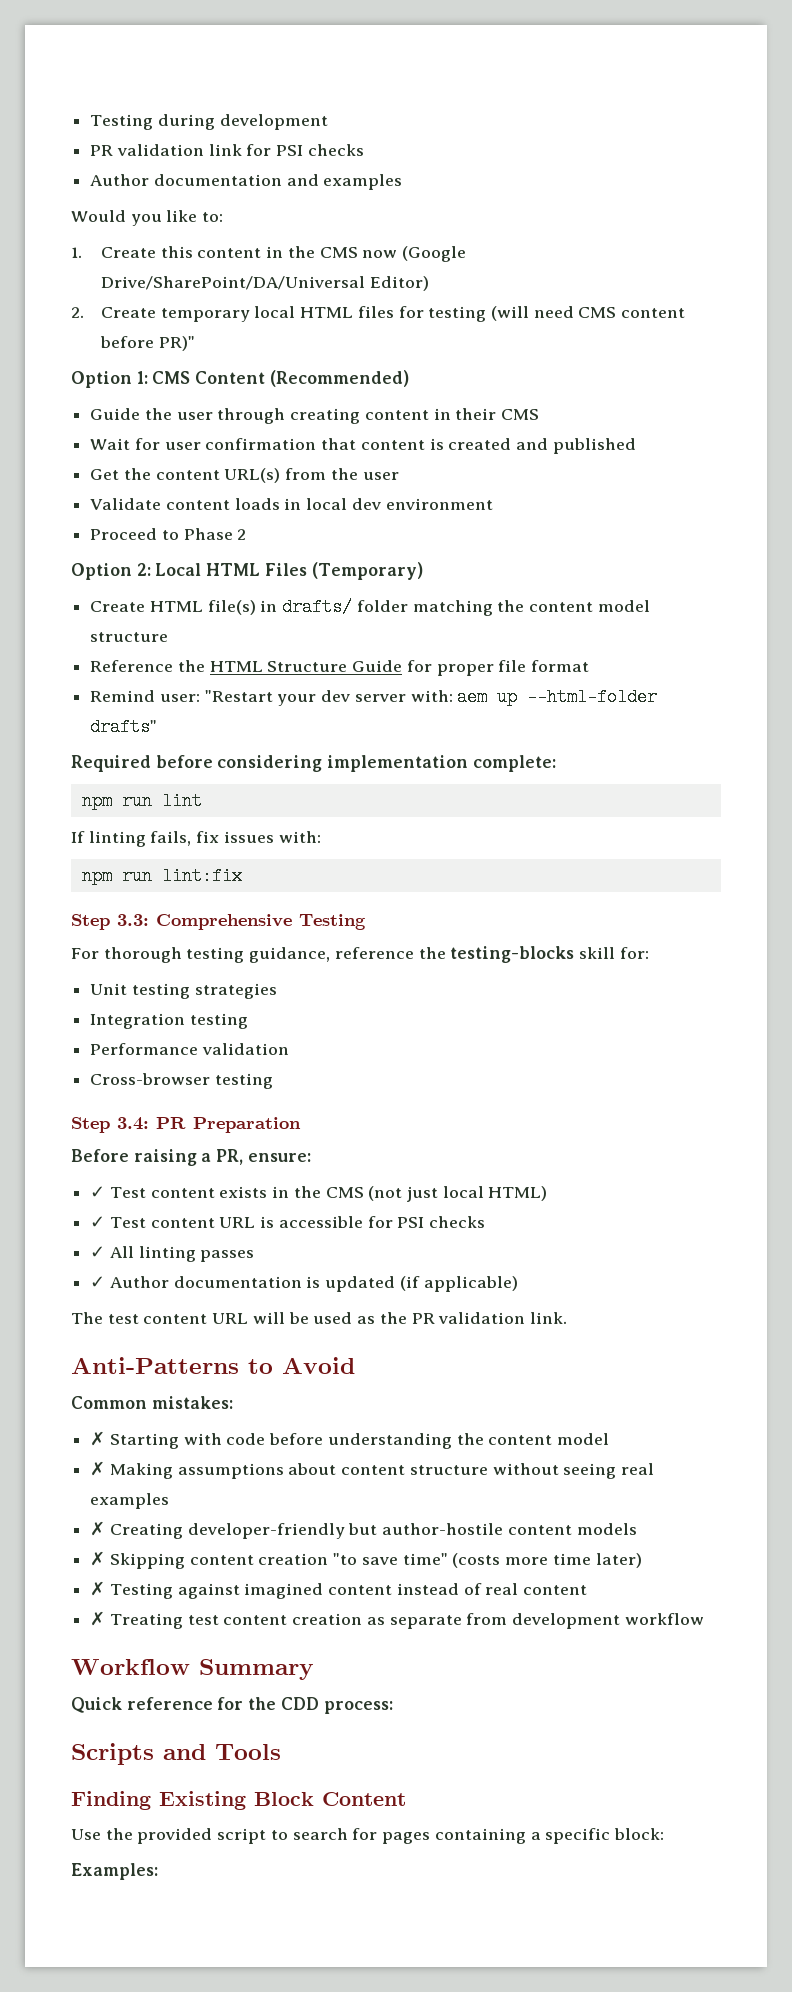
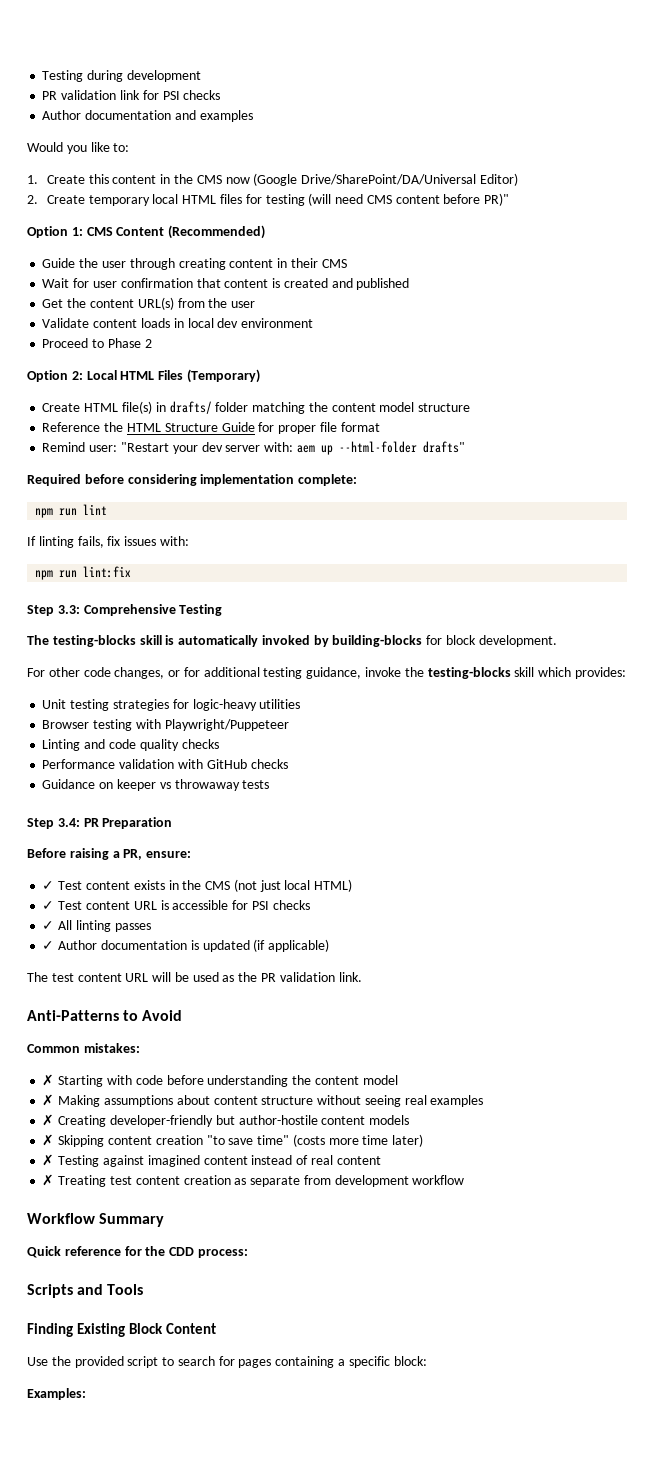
- For thorough testing guidance, reference the testing-blocks skill for:
+ The testing-blocks skill is automatically invoked by building-blocks for block development.
+ For other code changes, or for additional testing guidance, invoke the testing-blocks skill which provides:
- Unit testing strategies
- Integration testing
- Performance validation
- Cross-browser testing
+ Unit testing strategies for logic-heavy utilities
+ Browser testing with Playwright/Puppeteer
+ Linting and code quality checks
+ Performance validation with GitHub checks
+ Guidance on keeper vs throwaway tests

